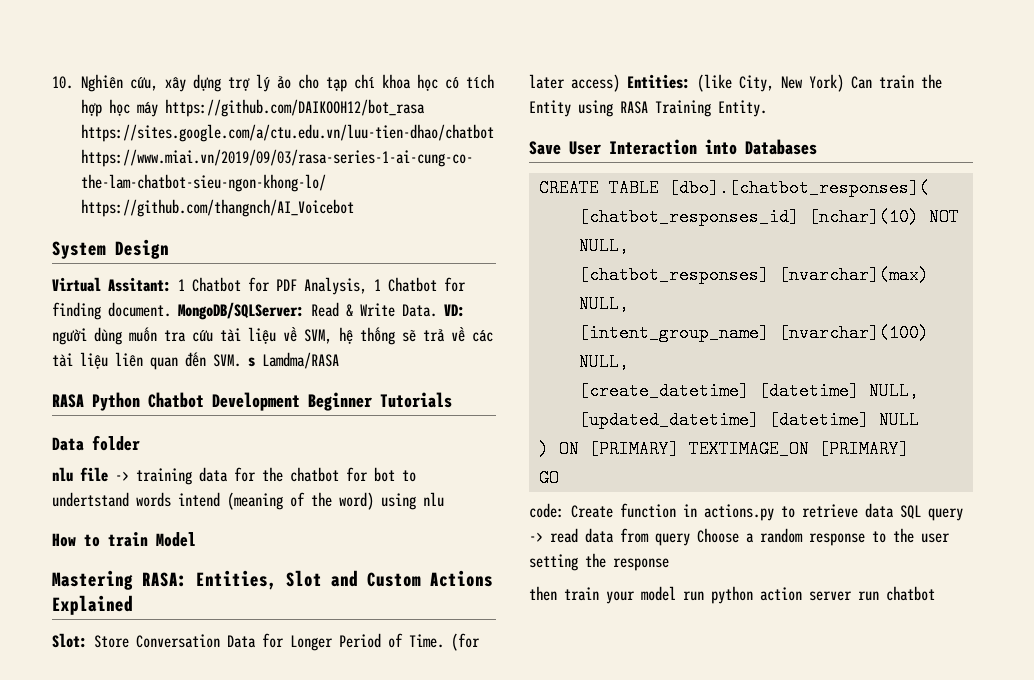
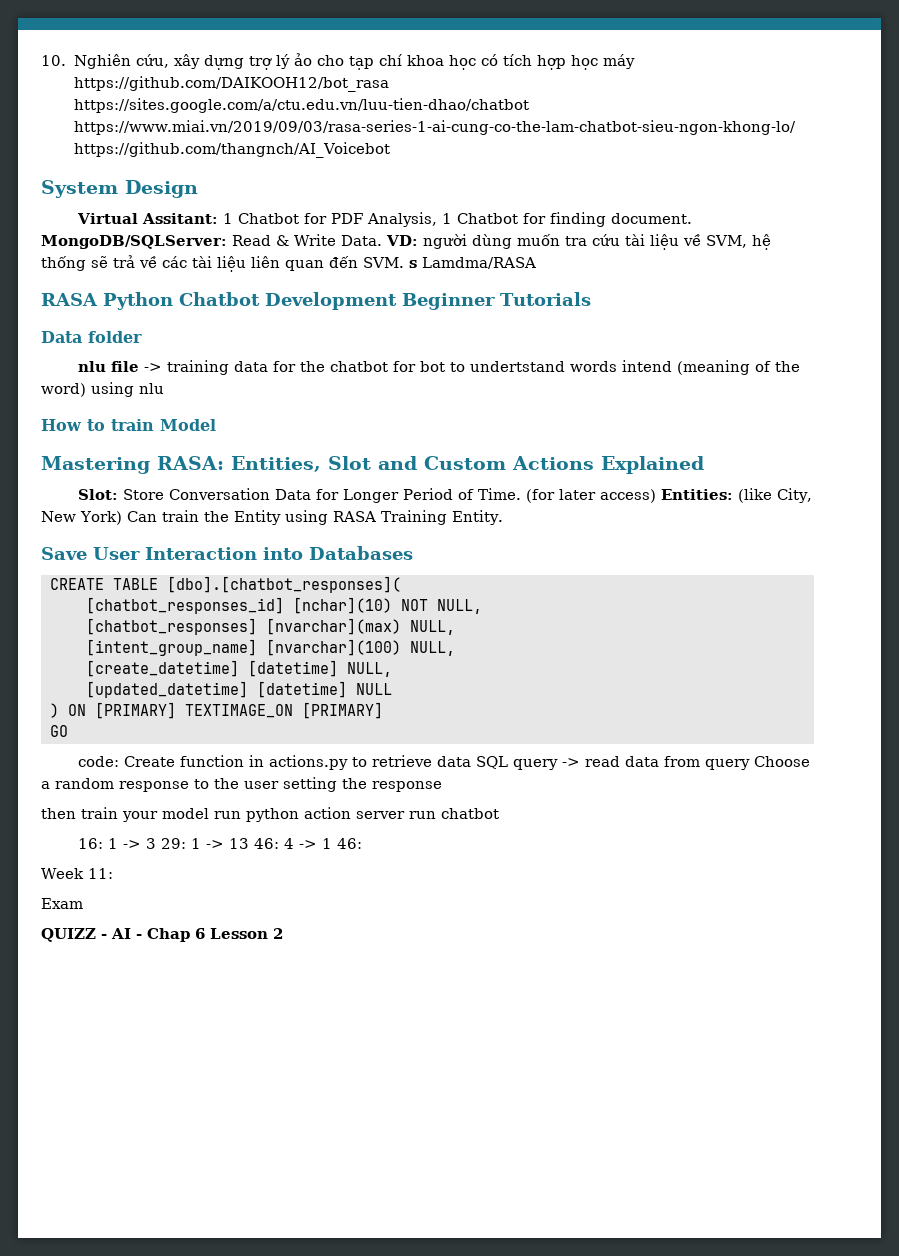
+ 16: 1 -> 3 29: 1 -> 13 46: 4 -> 1 46:
+ Week 11:
+ Exam
+ QUIZZ - AI - Chap 6 Lesson 2

